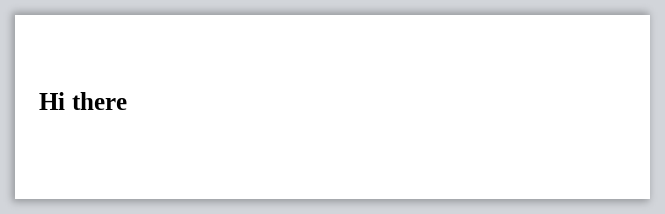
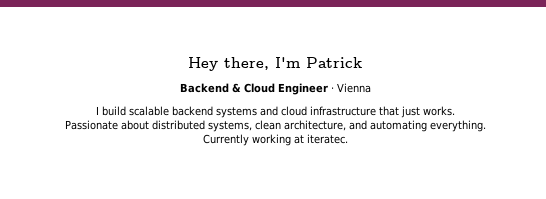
- Hi there
+ Hey there, I'm Patrick
+ Backend & Cloud Engineer · Vienna
+ I build scalable backend systems and cloud infrastructure that just works.
+ Passionate about distributed systems, clean architecture, and automating everything.
+ Currently working at iteratec.

